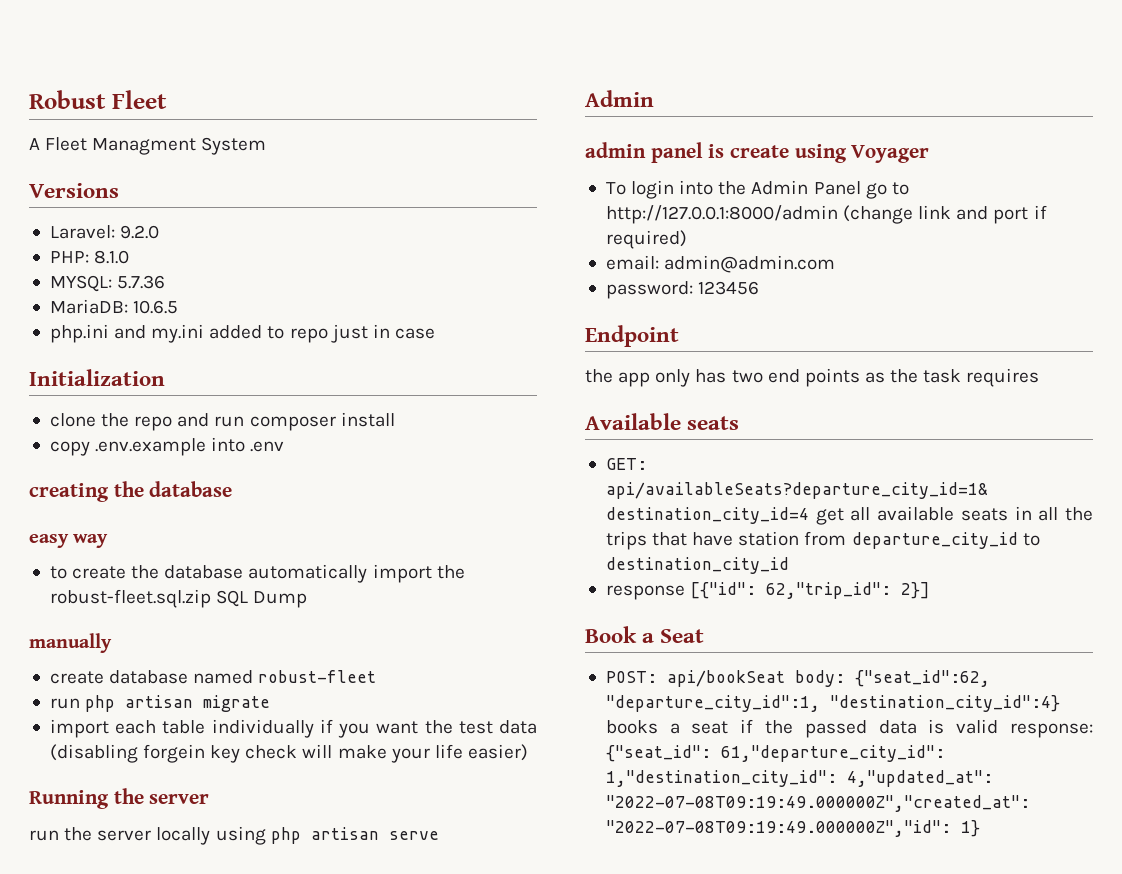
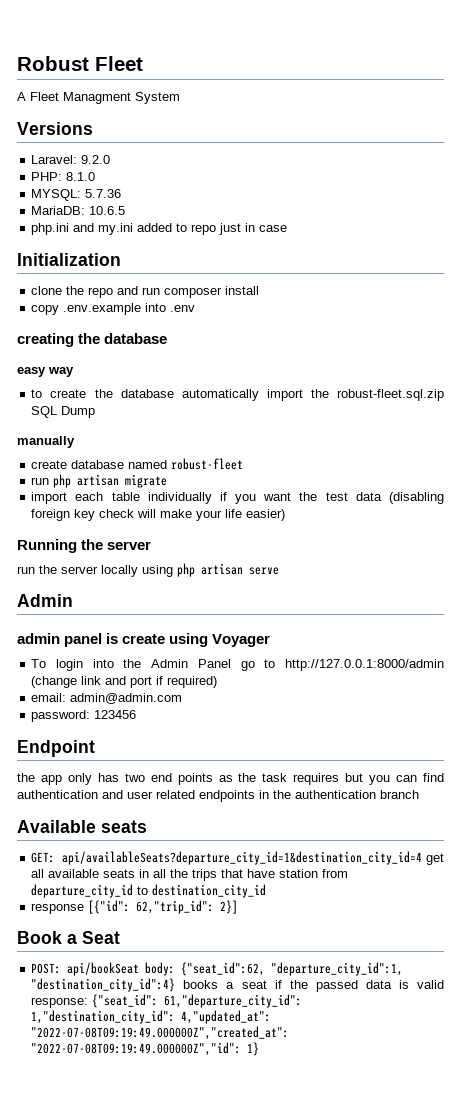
- import each table individually if you want the test data (disabling forgein key check will make your life easier)
+ import each table individually if you want the test data (disabling foreign key check will make your life easier)
- the app only has two end points as the task requires
+ the app only has two end points as the task requires but you can find authentication and user related endpoints in the authentication branch

